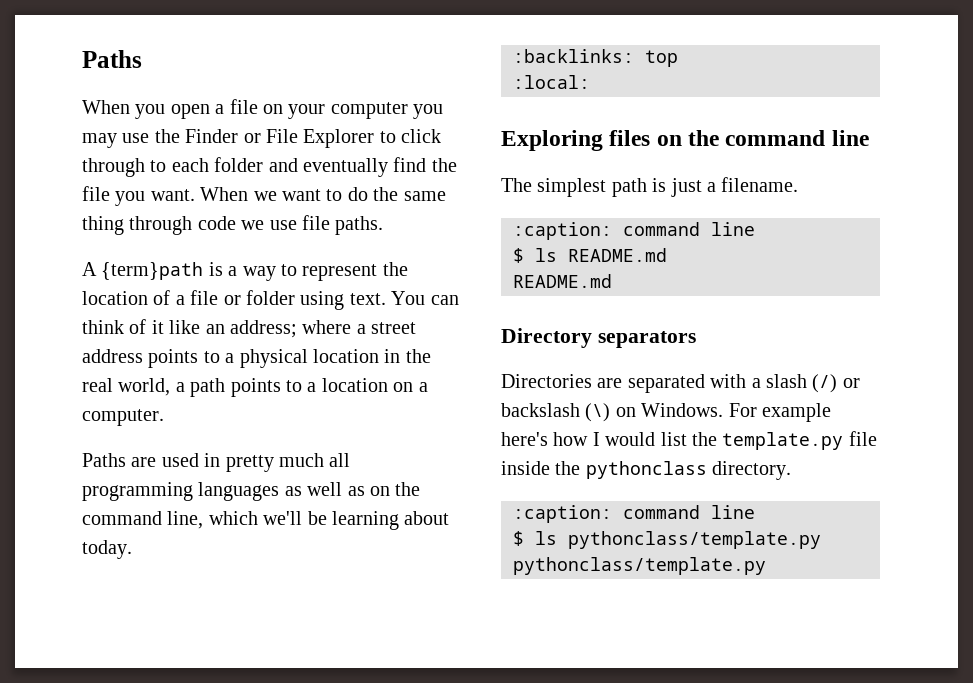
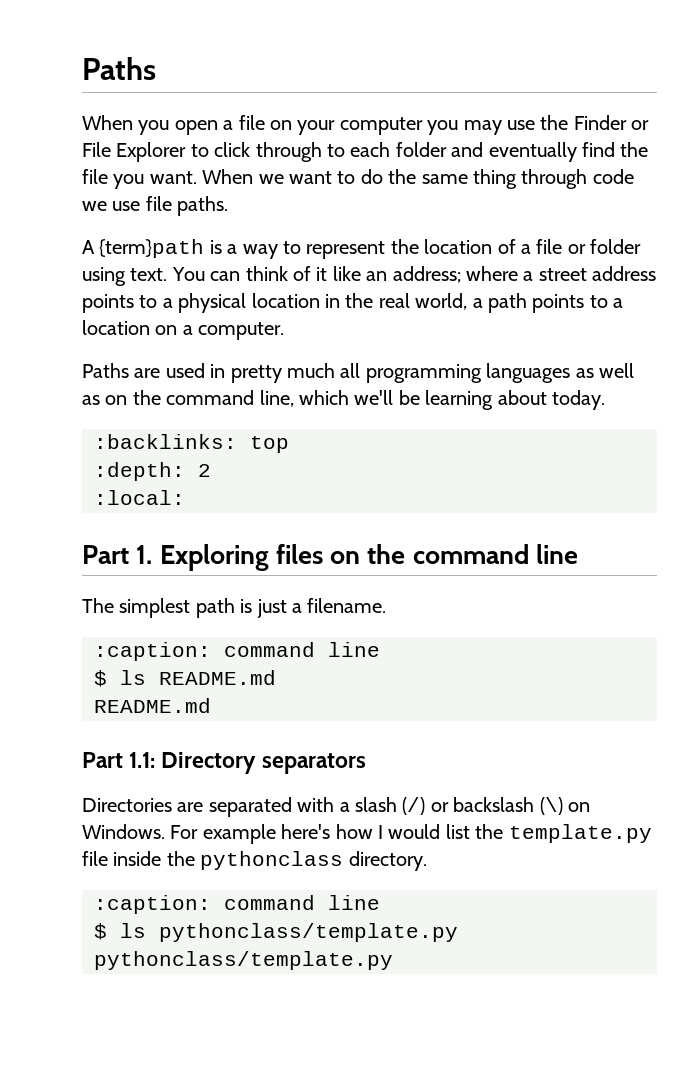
+ :depth: 2
- Exploring files on the command line
+ Part 1. Exploring files on the command line
- Directory separators
+ Part 1.1: Directory separators

